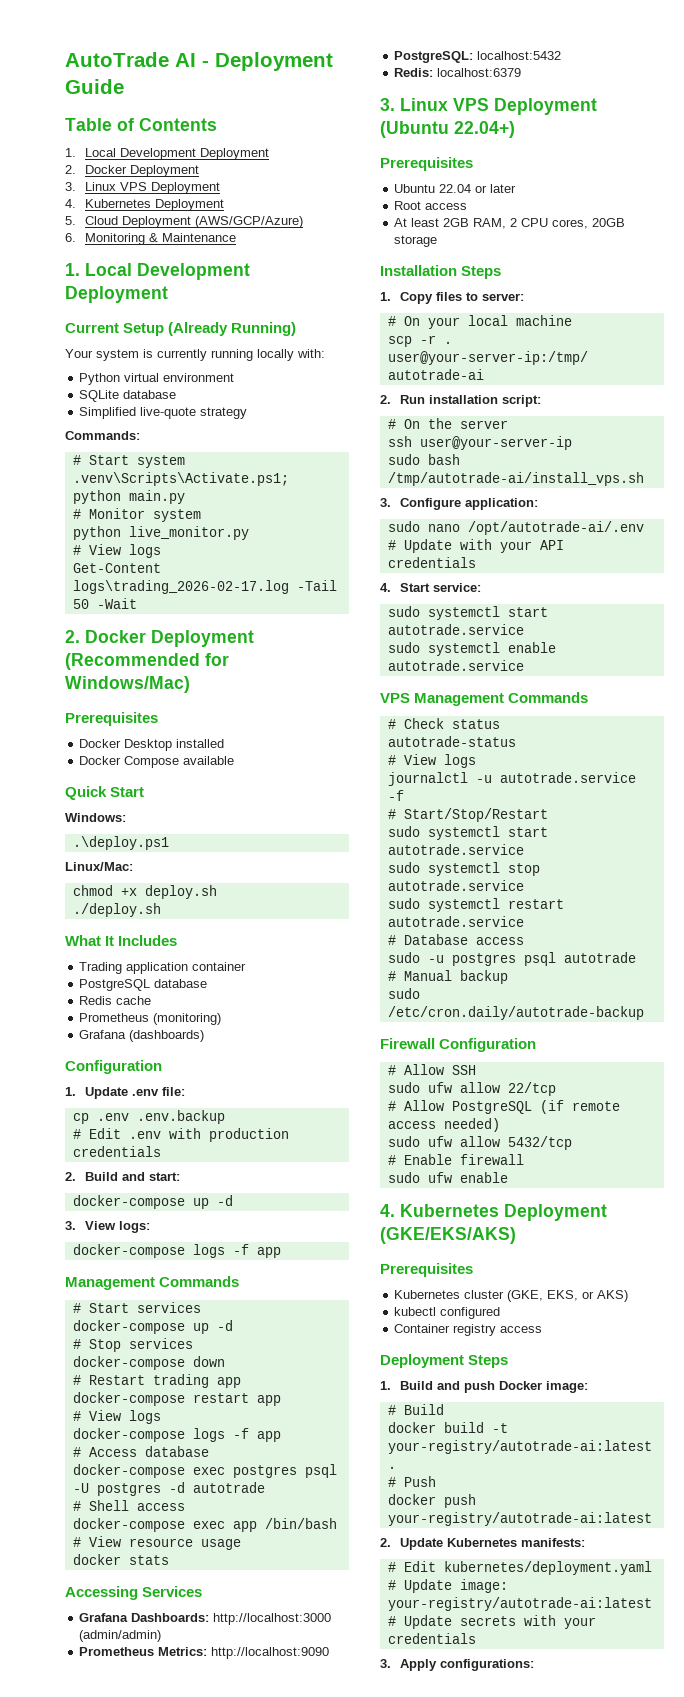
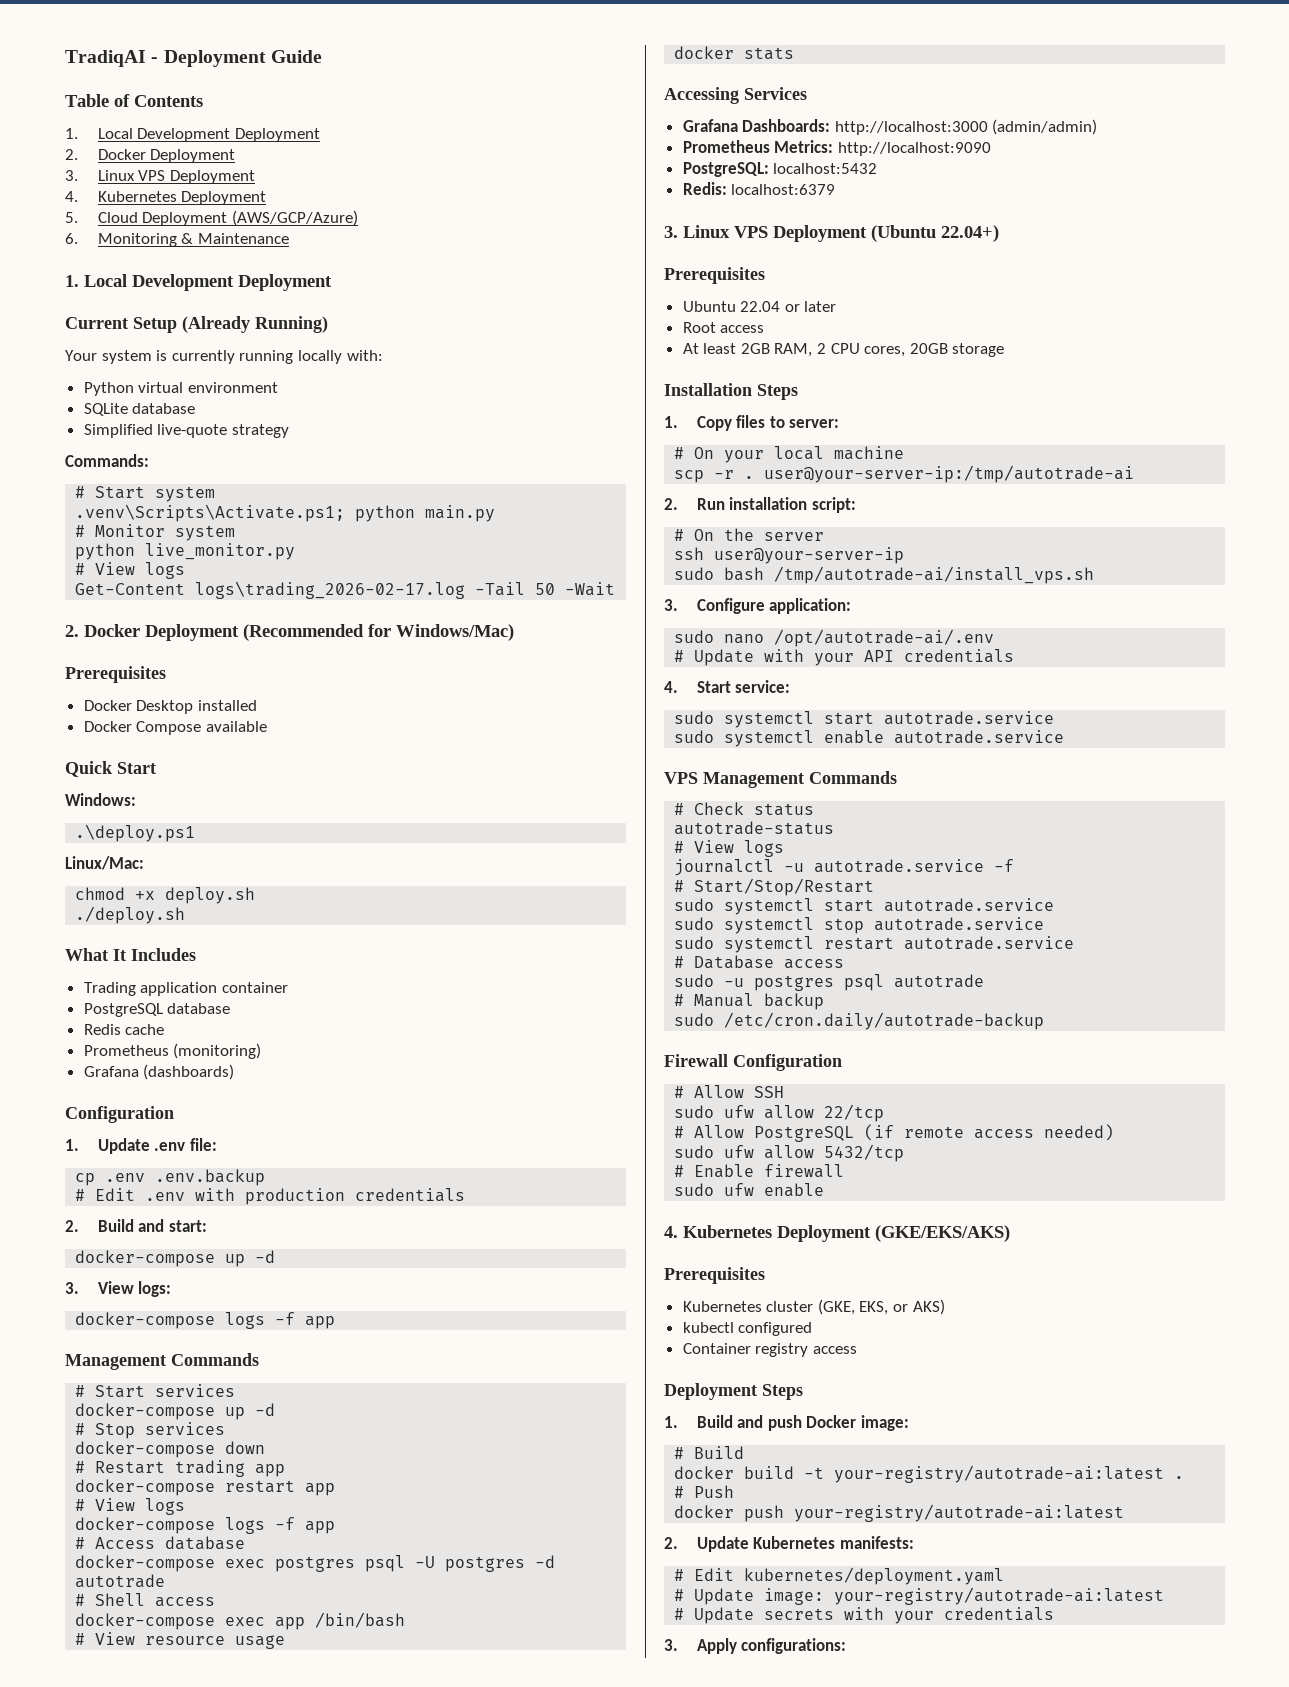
- AutoTrade AI - Deployment Guide
+ TradiqAI - Deployment Guide

